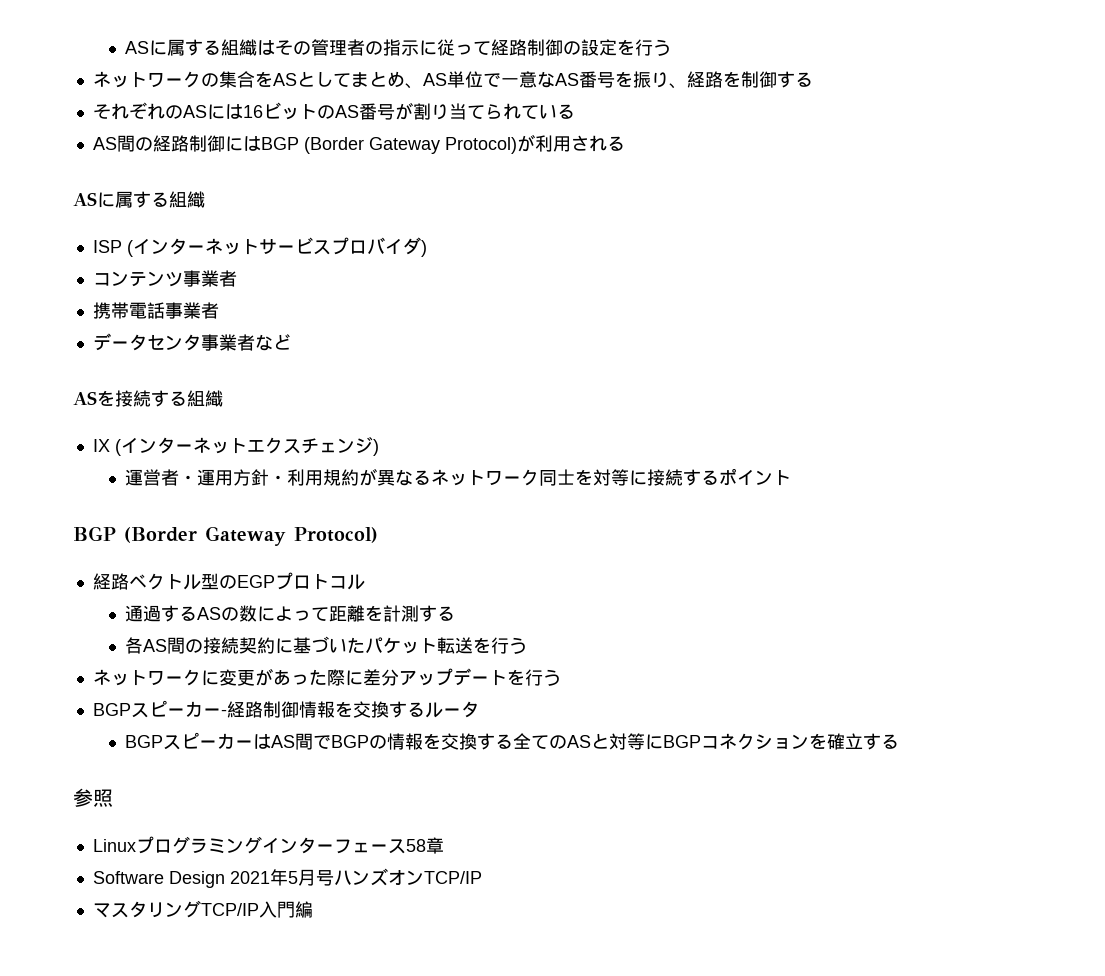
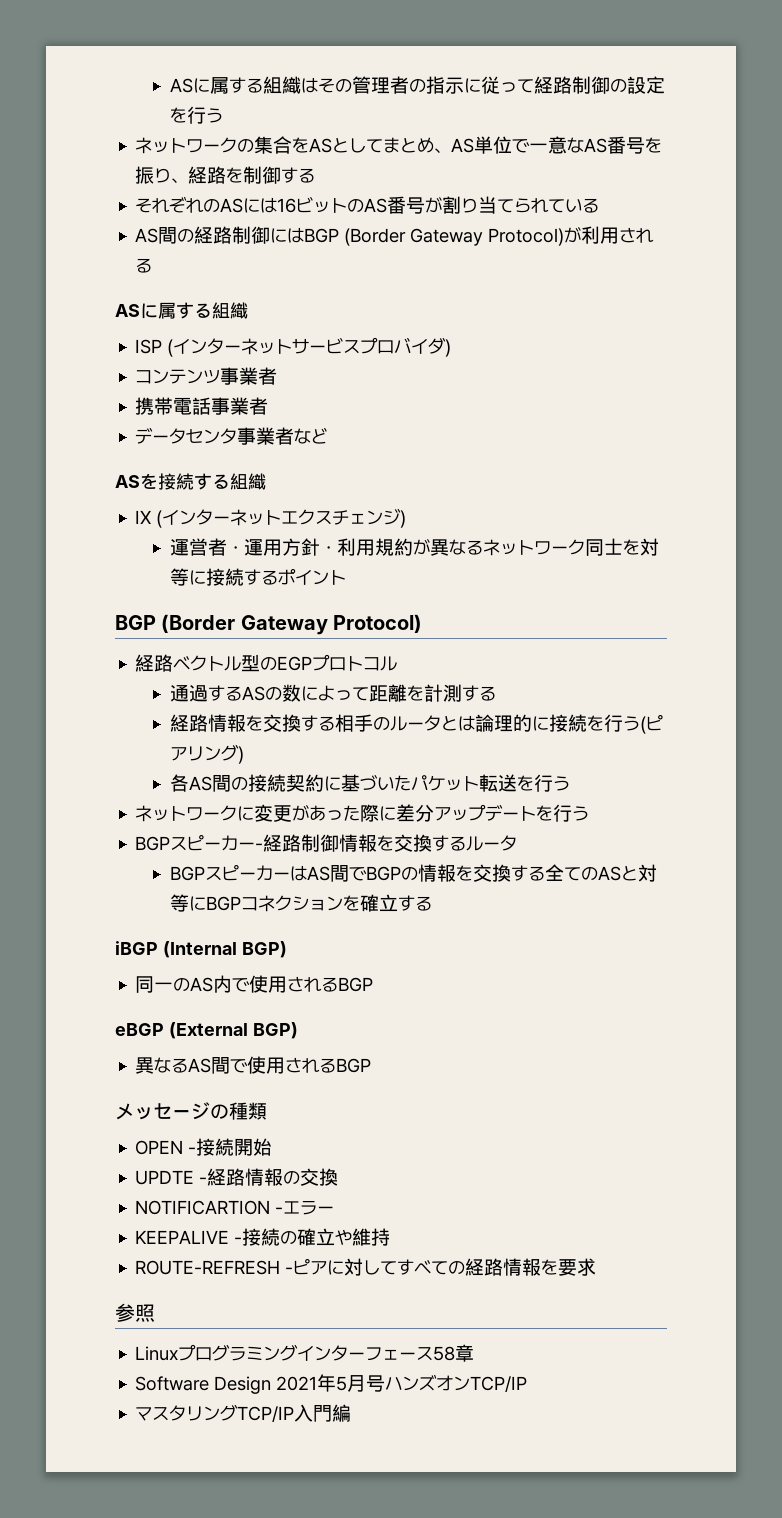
+ 経路情報を交換する相手のルータとは論理的に接続を行う(ピアリング)
+ iBGP (Internal BGP)
+ 同一のAS内で使用されるBGP
+ eBGP (External BGP)
+ 異なるAS間で使用されるBGP
+ メッセージの種類
+ OPEN -接続開始
+ UPDTE -経路情報の交換
+ NOTIFICARTION -エラー
+ KEEPALIVE -接続の確立や維持
+ ROUTE-REFRESH -ピアに対してすべての経路情報を要求

